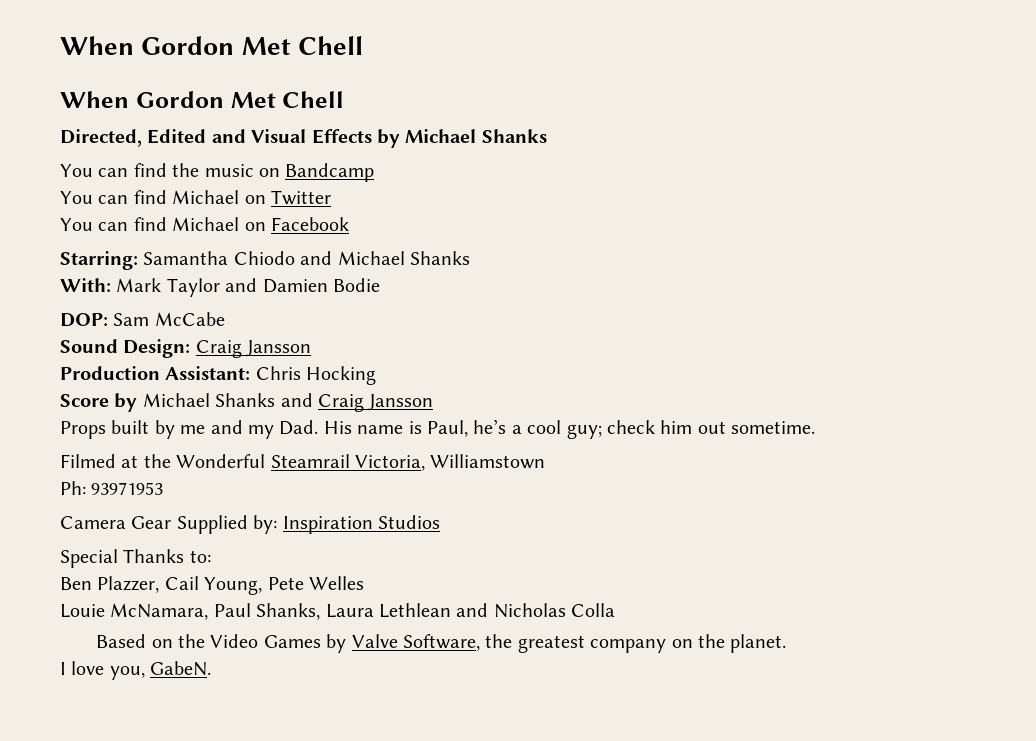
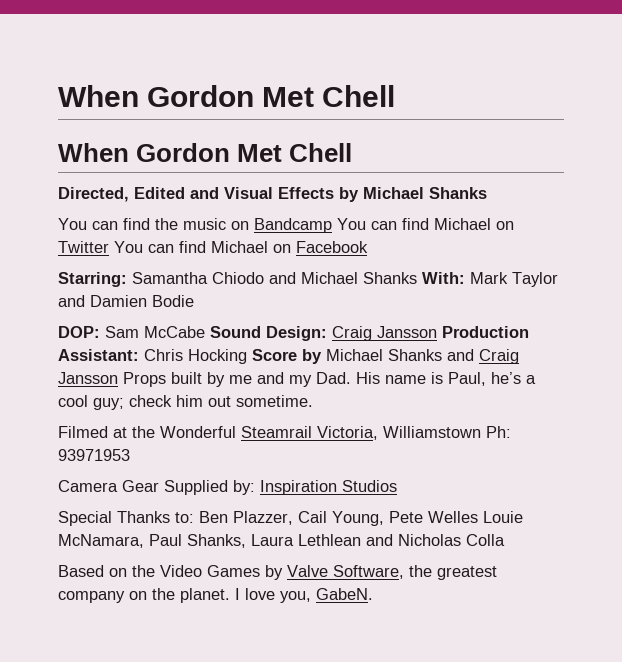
- You can find the music on Bandcamp
- You can find Michael on Twitter
- You can find Michael on Facebook
+ You can find the music on Bandcamp You can find Michael on Twitter You can find Michael on Facebook
- Starring: Samantha Chiodo and Michael Shanks
- With: Mark Taylor and Damien Bodie
+ Starring: Samantha Chiodo and Michael Shanks With: Mark Taylor and Damien Bodie
- DOP: Sam McCabe
- Sound Design: Craig Jansson
- Production Assistant: Chris Hocking
- Score by Michael Shanks and Craig Jansson
- Props built by me and my Dad. His name is Paul, he’s a cool guy; check him out sometime.
+ DOP: Sam McCabe Sound Design: Craig Jansson Production Assistant: Chris Hocking Score by Michael Shanks and Craig Jansson Props built by me and my Dad. His name is Paul, he’s a cool guy; check him out sometime.
- Filmed at the Wonderful Steamrail Victoria, Williamstown
- Ph: 93971953
+ Filmed at the Wonderful Steamrail Victoria, Williamstown Ph: 93971953
- Special Thanks to:
- Ben Plazzer, Cail Young, Pete Welles
- Louie McNamara, Paul Shanks, Laura Lethlean and Nicholas Colla
+ Special Thanks to: Ben Plazzer, Cail Young, Pete Welles Louie McNamara, Paul Shanks, Laura Lethlean and Nicholas Colla
- Based on the Video Games by Valve Software, the greatest company on the planet.
- I love you, GabeN.
+ Based on the Video Games by Valve Software, the greatest company on the planet. I love you, GabeN.

